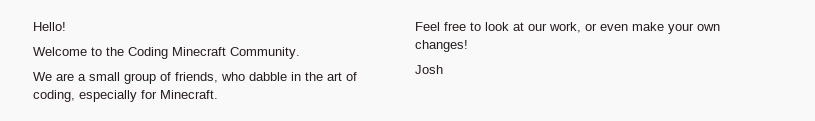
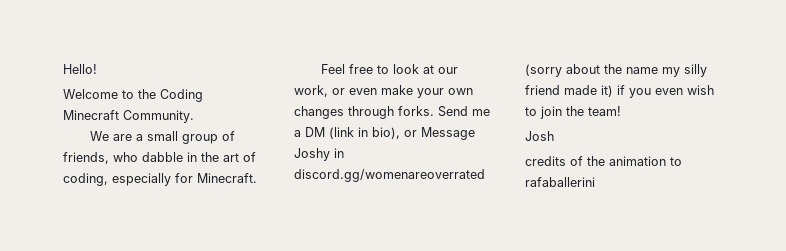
- Feel free to look at our work, or even make your own changes!
+ Feel free to look at our work, or even make your own changes through forks. Send me a DM (link in bio), or Message Joshy in discord.gg/womenareoverrated (sorry about the name my silly friend made it) if you even wish to join the team!
  Josh
+ credits of the animation to rafaballerini

